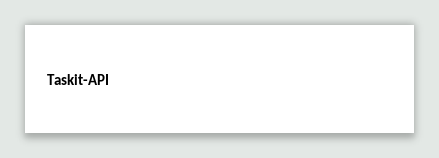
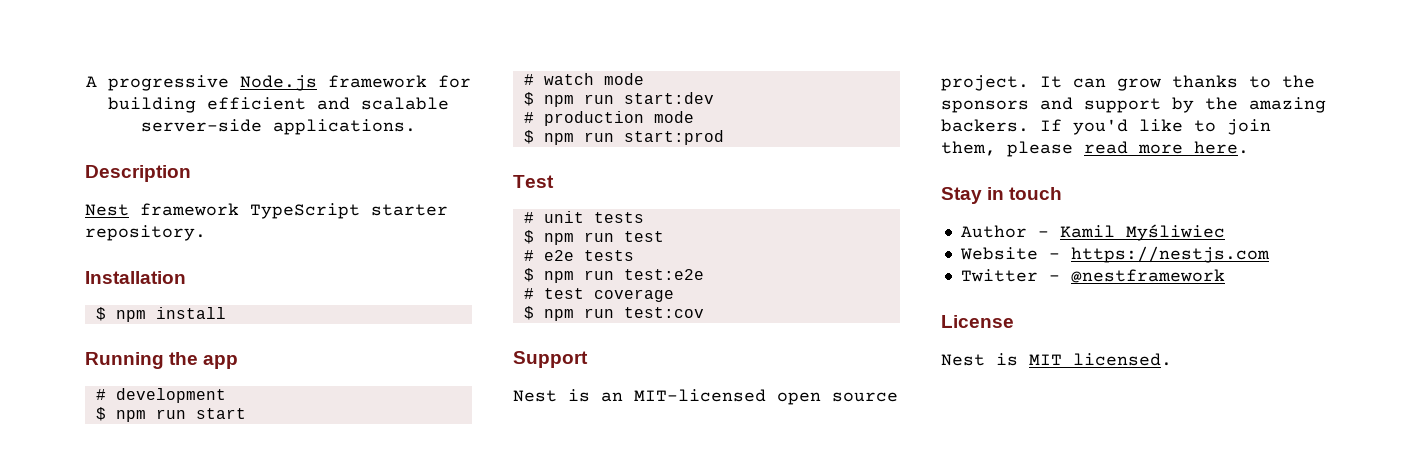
- Taskit-API
+ A progressive Node.js framework for building efficient and scalable server-side applications.
+ Description
+ Nest framework TypeScript starter repository.
+ Installation
+ $ npm install
+ Running the app
+ # development
+ $ npm run start
+ # watch mode
+ $ npm run start:dev
+ # production mode
+ $ npm run start:prod
+ Test
+ # unit tests
+ $ npm run test
+ # e2e tests
+ $ npm run test:e2e
+ # test coverage
+ $ npm run test:cov
+ Support
+ Nest is an MIT-licensed open source project. It can grow thanks to the sponsors and support by the amazing backers. If you'd like to join them, please read more here.
+ Stay in touch
+ Author - Kamil Myśliwiec
+ Website - https://nestjs.com
+ Twitter - @nestframework
+ License
+ Nest is MIT licensed.

